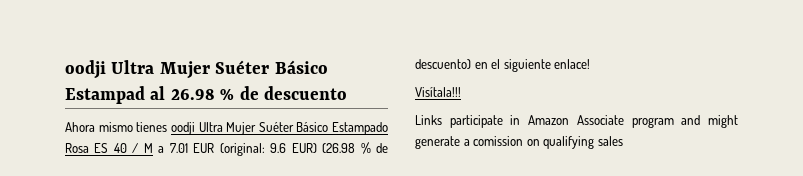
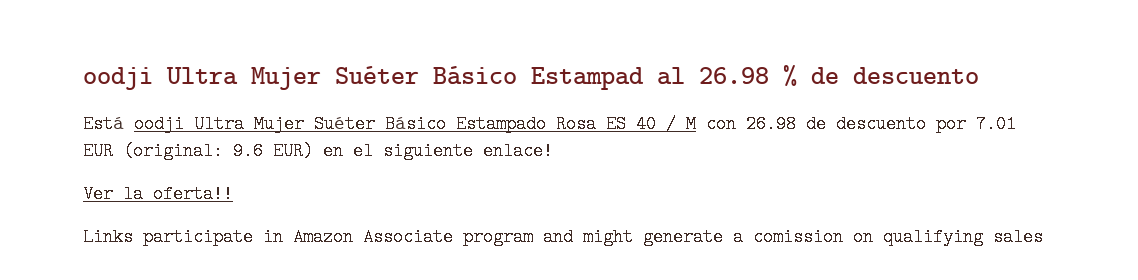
- Ahora mismo tienes oodji Ultra Mujer Suéter Básico Estampado Rosa ES 40 / M a 7.01 EUR (original: 9.6 EUR) (26.98 % de descuento) en el siguiente enlace!
+ Está oodji Ultra Mujer Suéter Básico Estampado Rosa ES 40 / M con 26.98 de descuento por 7.01 EUR (original: 9.6 EUR) en el siguiente enlace!
- Visítala!!!
+ Ver la oferta!!

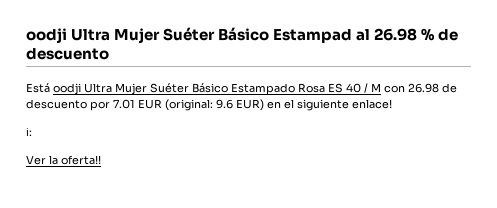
+ ℹ:
- Links participate in Amazon Associate program and might generate a comission on qualifying sales

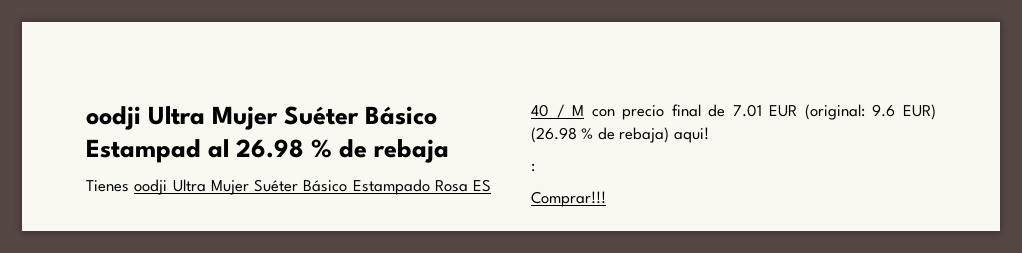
- oodji Ultra Mujer Suéter Básico Estampad al 26.98 % de descuento
- Está oodji Ultra Mujer Suéter Básico Estampado Rosa ES 40 / M con 26.98 de descuento por 7.01 EUR (original: 9.6 EUR) en el siguiente enlace!
- ℹ:
- Ver la oferta!!
+ oodji Ultra Mujer Suéter Básico Estampad al 26.98 % de rebaja
+ Tienes oodji Ultra Mujer Suéter Básico Estampado Rosa ES 40 / M con precio final de 7.01 EUR (original: 9.6 EUR) (26.98 % de rebaja) aqui!
+ :
+ Comprar!!!

